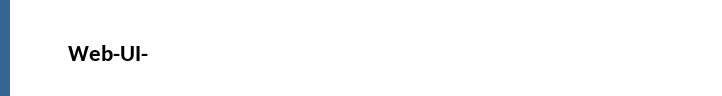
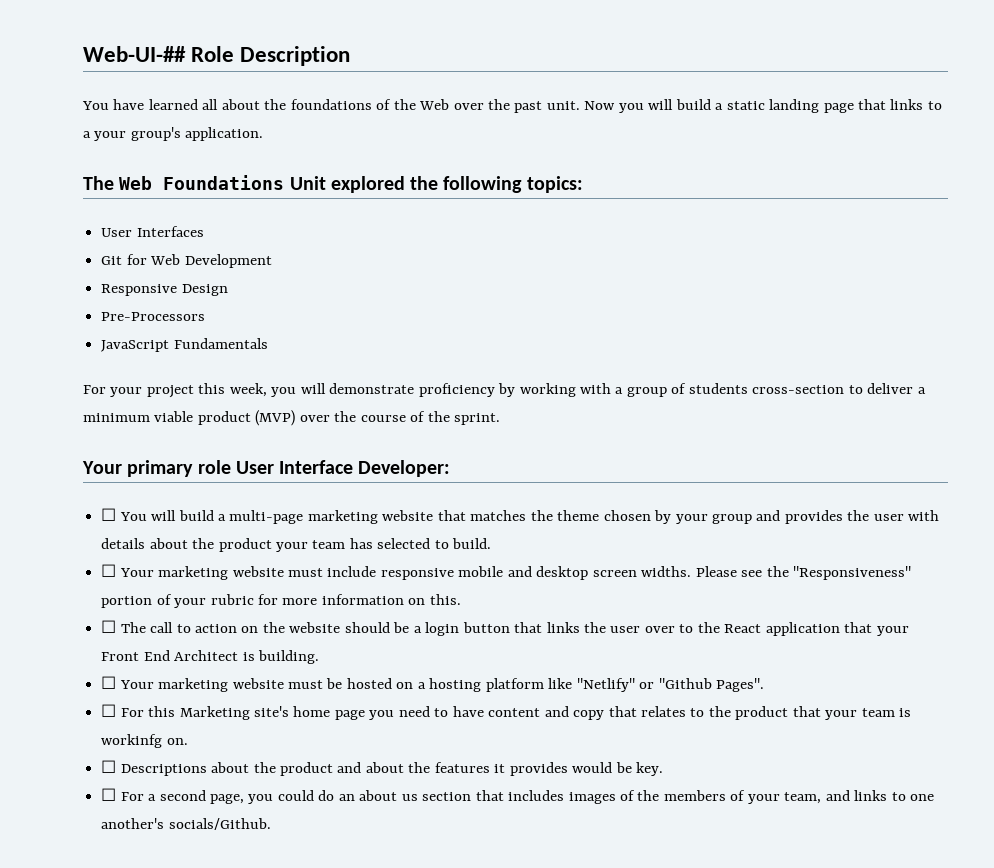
- Web-UI-
+ Web-UI-## Role Description
+ You have learned all about the foundations of the Web over the past unit. Now you will build a static landing page that links to a your group's application.
+ The Web Foundations Unit explored the following topics:
+ User Interfaces
+ Git for Web Development
+ Responsive Design
+ Pre-Processors
+ JavaScript Fundamentals
+ For your project this week, you will demonstrate proficiency by working with a group of students cross-section to deliver a minimum viable product (MVP) over the course of the sprint.
+ Your primary role User Interface Developer:
+ ☐ You will build a multi-page marketing website that matches the theme chosen by your group and provides the user with details about the product your team has selected to build.
+ ☐ Your marketing website must include responsive mobile and desktop screen widths. Please see the "Responsiveness" portion of your rubric for more information on this.
+ ☐ The call to action on the website should be a login button that links the user over to the React application that your Front End Architect is building.
+ ☐ Your marketing website must be hosted on a hosting platform like "Netlify" or "Github Pages".
+ ☐ For this Marketing site's home page you need to have content and copy that relates to the product that your team is workinfg on.
+ ☐ Descriptions about the product and about the features it provides would be key.
+ ☐ For a second page, you could do an about us section that includes images of the members of your team, and links to one another's socials/Github.

